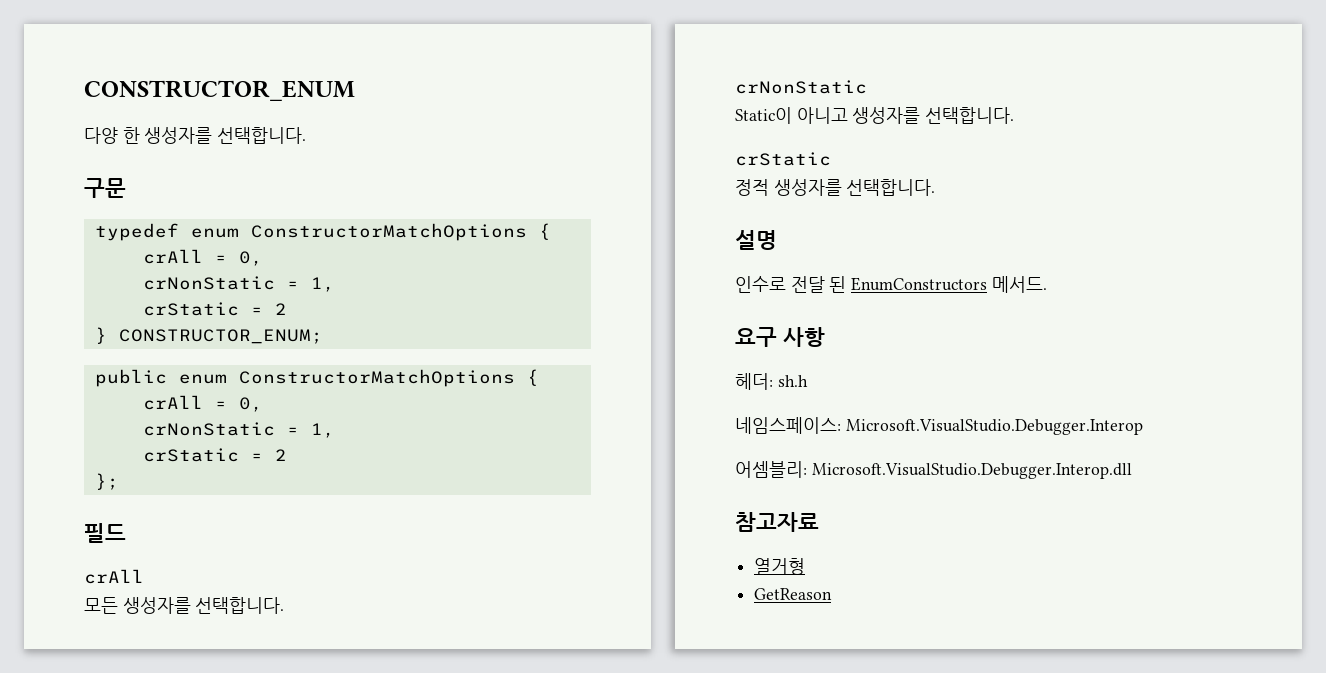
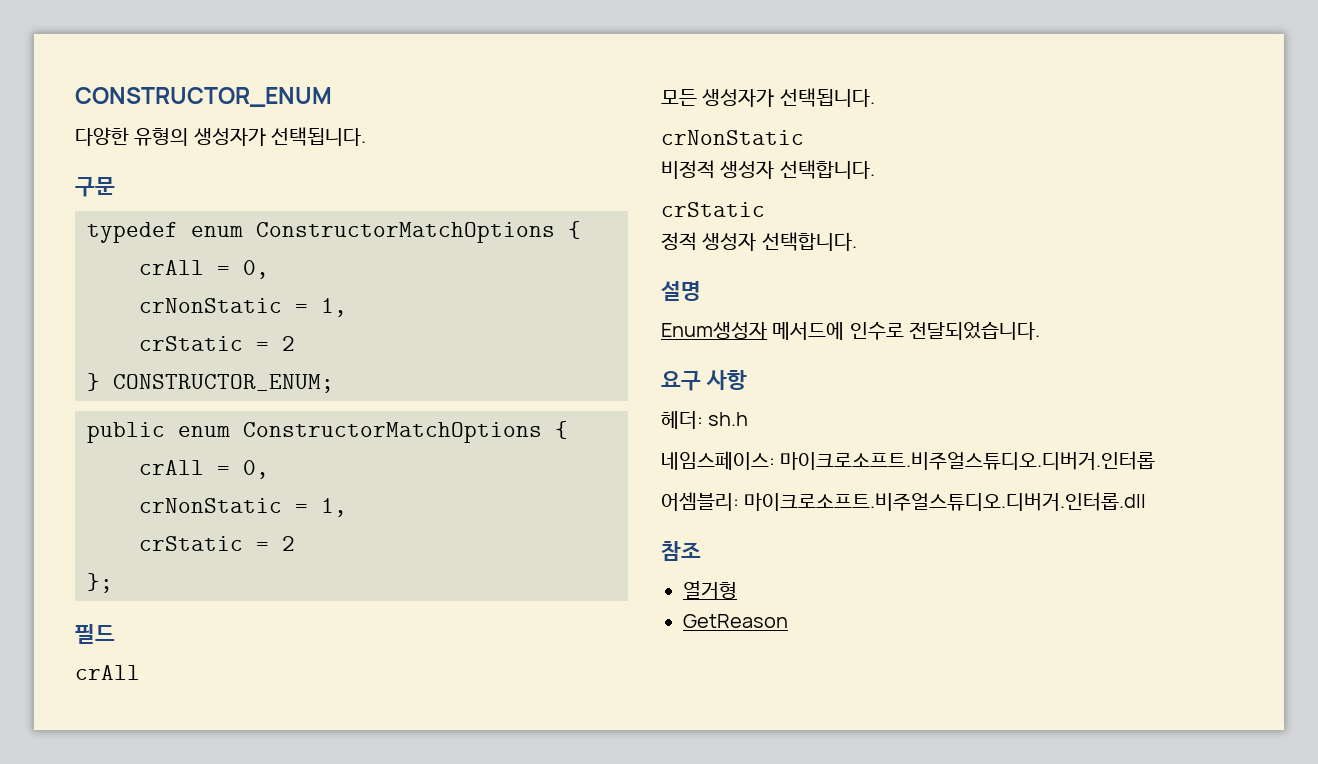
- 다양 한 생성자를 선택합니다.
+ 다양한 유형의 생성자가 선택됩니다.
- 모든 생성자를 선택합니다.
+ 모든 생성자가 선택됩니다.
- Static이 아니고 생성자를 선택합니다.
+ 비정적 생성자 선택합니다.
- 정적 생성자를 선택합니다.
+ 정적 생성자 선택합니다.
- 인수로 전달 된 EnumConstructors 메서드.
+ Enum생성자 메서드에 인수로 전달되었습니다.
- 네임스페이스: Microsoft.VisualStudio.Debugger.Interop
+ 네임스페이스: 마이크로소프트.비주얼스튜디오.디버거.인터롭
- 어셈블리: Microsoft.VisualStudio.Debugger.Interop.dll
- 참고자료
+ 어셈블리: 마이크로소프트.비주얼스튜디오.디버거.인터롭.dll
+ 참조

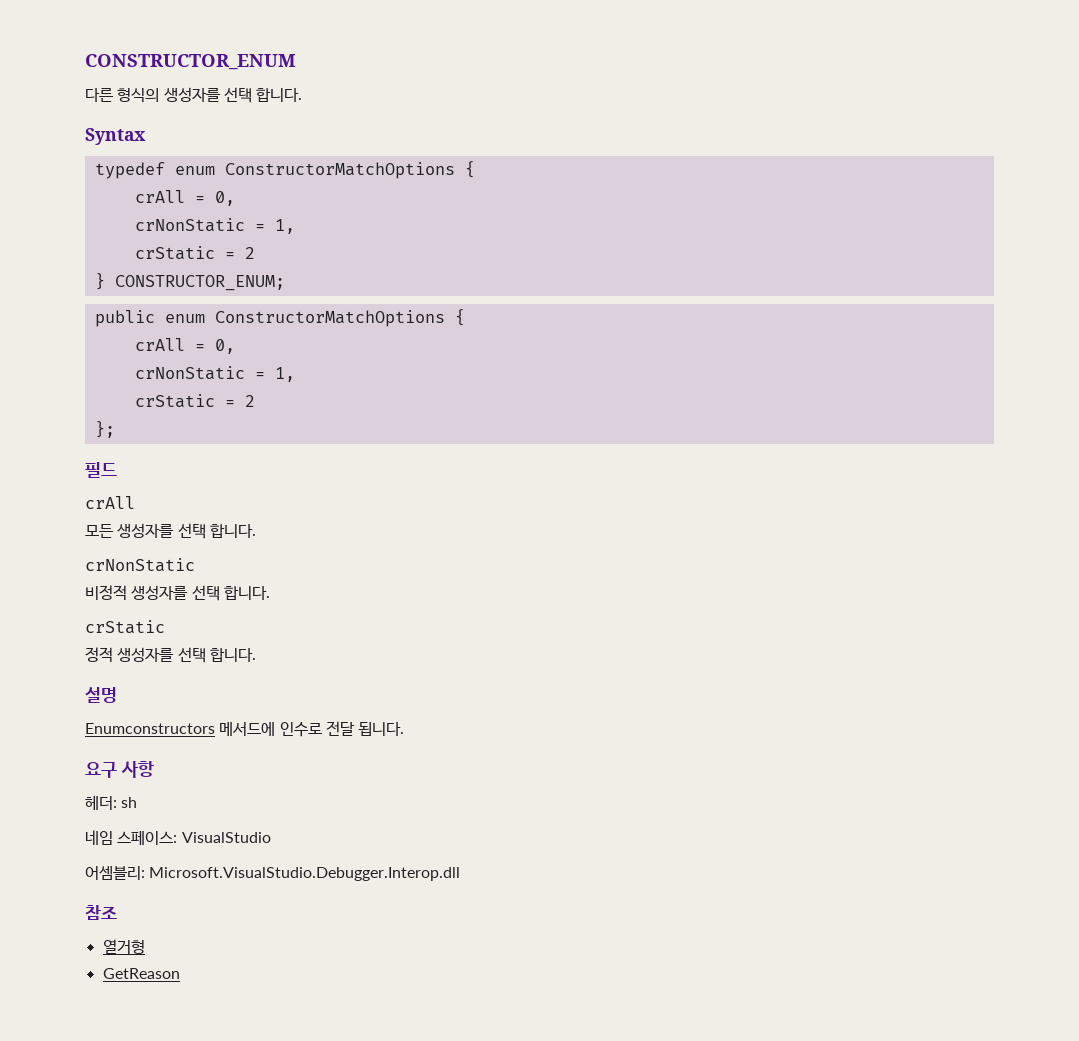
- 다양한 유형의 생성자가 선택됩니다.
- 구문
+ 다른 형식의 생성자를 선택 합니다.
+ Syntax
- 모든 생성자가 선택됩니다.
+ 모든 생성자를 선택 합니다.
- 비정적 생성자 선택합니다.
+ 비정적 생성자를 선택 합니다.
- 정적 생성자 선택합니다.
+ 정적 생성자를 선택 합니다.
- Enum생성자 메서드에 인수로 전달되었습니다.
+ Enumconstructors 메서드에 인수로 전달 됩니다.
- 헤더: sh.h
- 네임스페이스: 마이크로소프트.비주얼스튜디오.디버거.인터롭
+ 헤더: sh
+ 네임 스페이스: VisualStudio
- 어셈블리: 마이크로소프트.비주얼스튜디오.디버거.인터롭.dll
+ 어셈블리: Microsoft.VisualStudio.Debugger.Interop.dll

